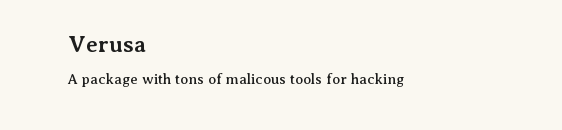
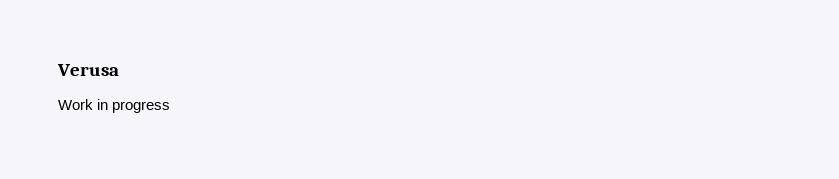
- A package with tons of malicous tools for hacking
+ Work in progress

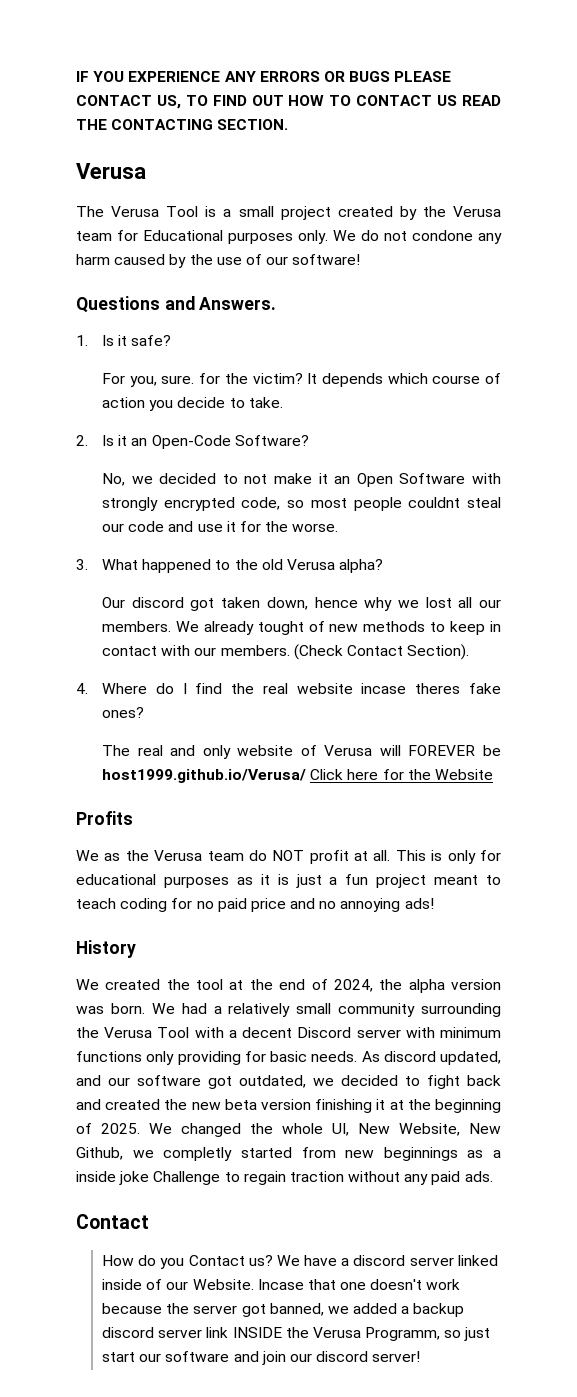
+ IF YOU EXPERIENCE ANY ERRORS OR BUGS PLEASE CONTACT US, TO FIND OUT HOW TO CONTACT US READ THE CONTACTING SECTION.
  Verusa
- Work in progress
+ The Verusa Tool is a small project created by the Verusa team for Educational purposes only. We do not condone any harm caused by the use of our software!
+ Questions and Answers.
+ 1. Is it safe?
+ For you, sure. for the victim? It depends which course of action you decide to take.
+ 2. Is it an Open-Code Software?
+ No, we decided to not make it an Open Software with strongly encrypted code, so most people couldnt steal our code and use it for the worse.
+ 3. What happened to the old Verusa alpha?
+ Our discord got taken down, hence why we lost all our members. We already tought of new methods to keep in contact with our members. (Check Contact Section).
+ 4. Where do I find the real website incase theres fake ones?
+ The real and only website of Verusa will FOREVER be host1999.github.io/Verusa/ Click here for the Website
+ Profits
+ We as the Verusa team do NOT profit at all. This is only for educational purposes as it is just a fun project meant to teach coding for no paid price and no annoying ads!
+ History
+ We created the tool at the end of 2024, the alpha version was born. We had a relatively small community surrounding the Verusa Tool with a decent Discord server with minimum functions only providing for basic needs. As discord updated, and our software got outdated, we decided to fight back and created the new beta version finishing it at the beginning of 2025. We changed the whole UI, New Website, New Github, we completly started from new beginnings as a inside joke Challenge to regain traction without any paid ads.
+ Contact
+ How do you Contact us? We have a discord server linked inside of our Website. Incase that one doesn't work because the server got banned, we added a backup discord server link INSIDE the Verusa Programm, so just start our software and join our discord server!

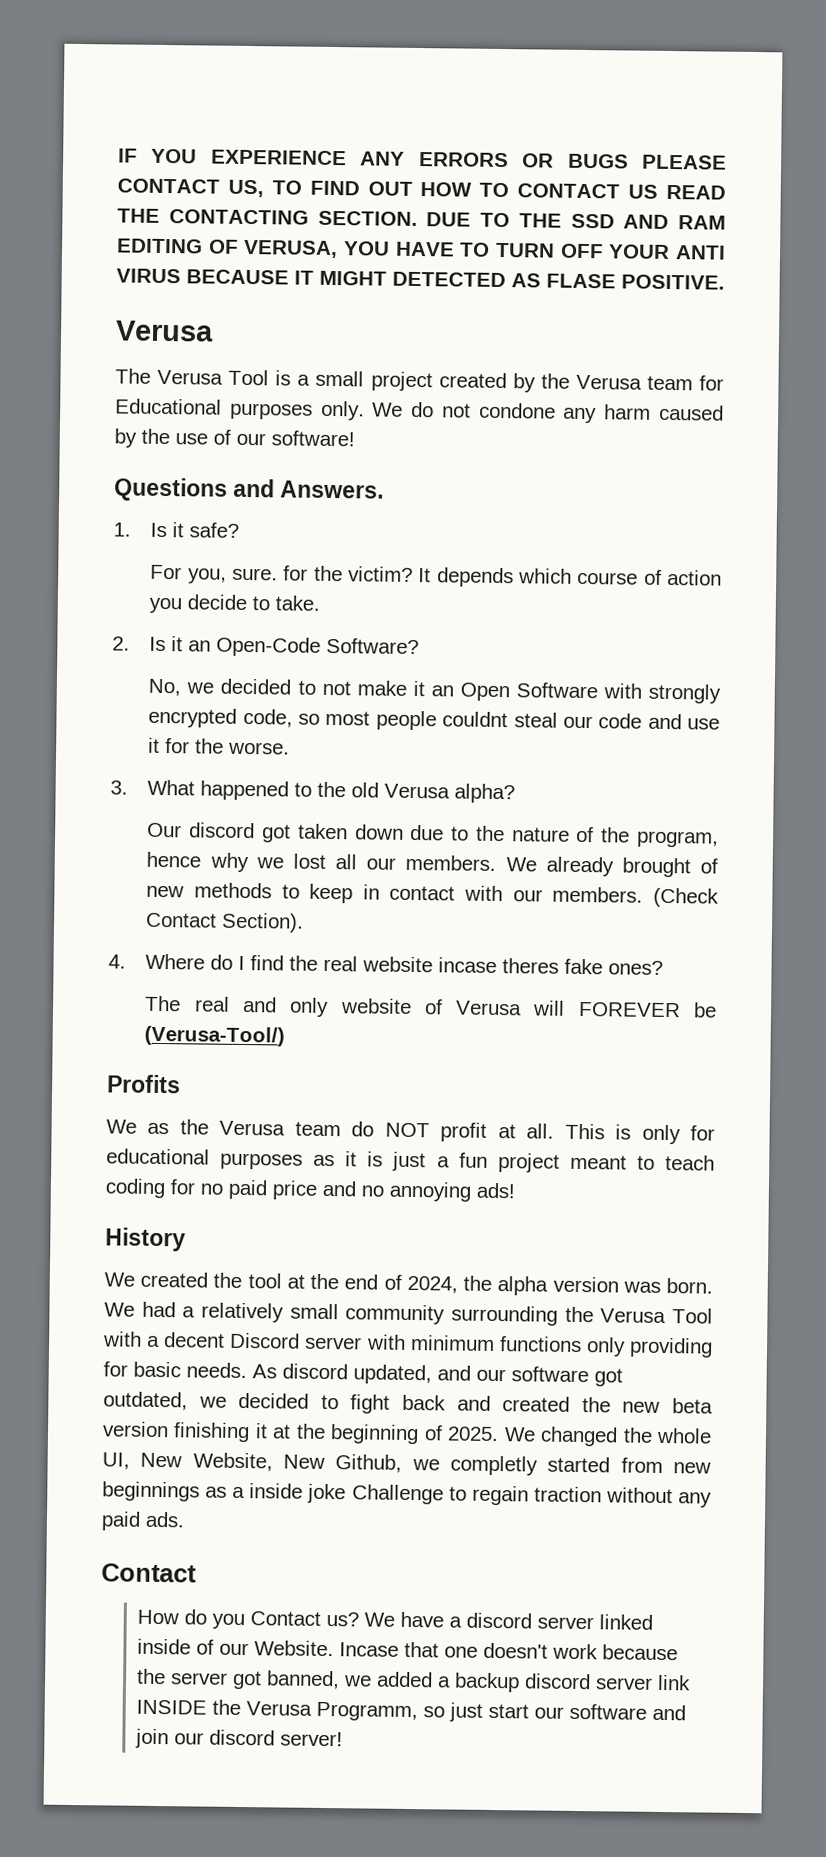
+ DUE TO THE SSD AND RAM EDITING OF VERUSA, YOU HAVE TO TURN OFF YOUR ANTI VIRUS BECAUSE IT MIGHT DETECTED AS FLASE POSITIVE.
- Our discord got taken down, hence why we lost all our members.
+ Our discord got taken down due to the nature of the program, hence why we lost all our members.
- We already tought of new methods to keep in contact with our members.
+ We already brought of new methods to keep in contact with our members.
- The real and only website of Verusa will FOREVER be host1999.github.io/Verusa/ Click here for the Website
+ The real and only website of Verusa will FOREVER be (Verusa-Tool/)

